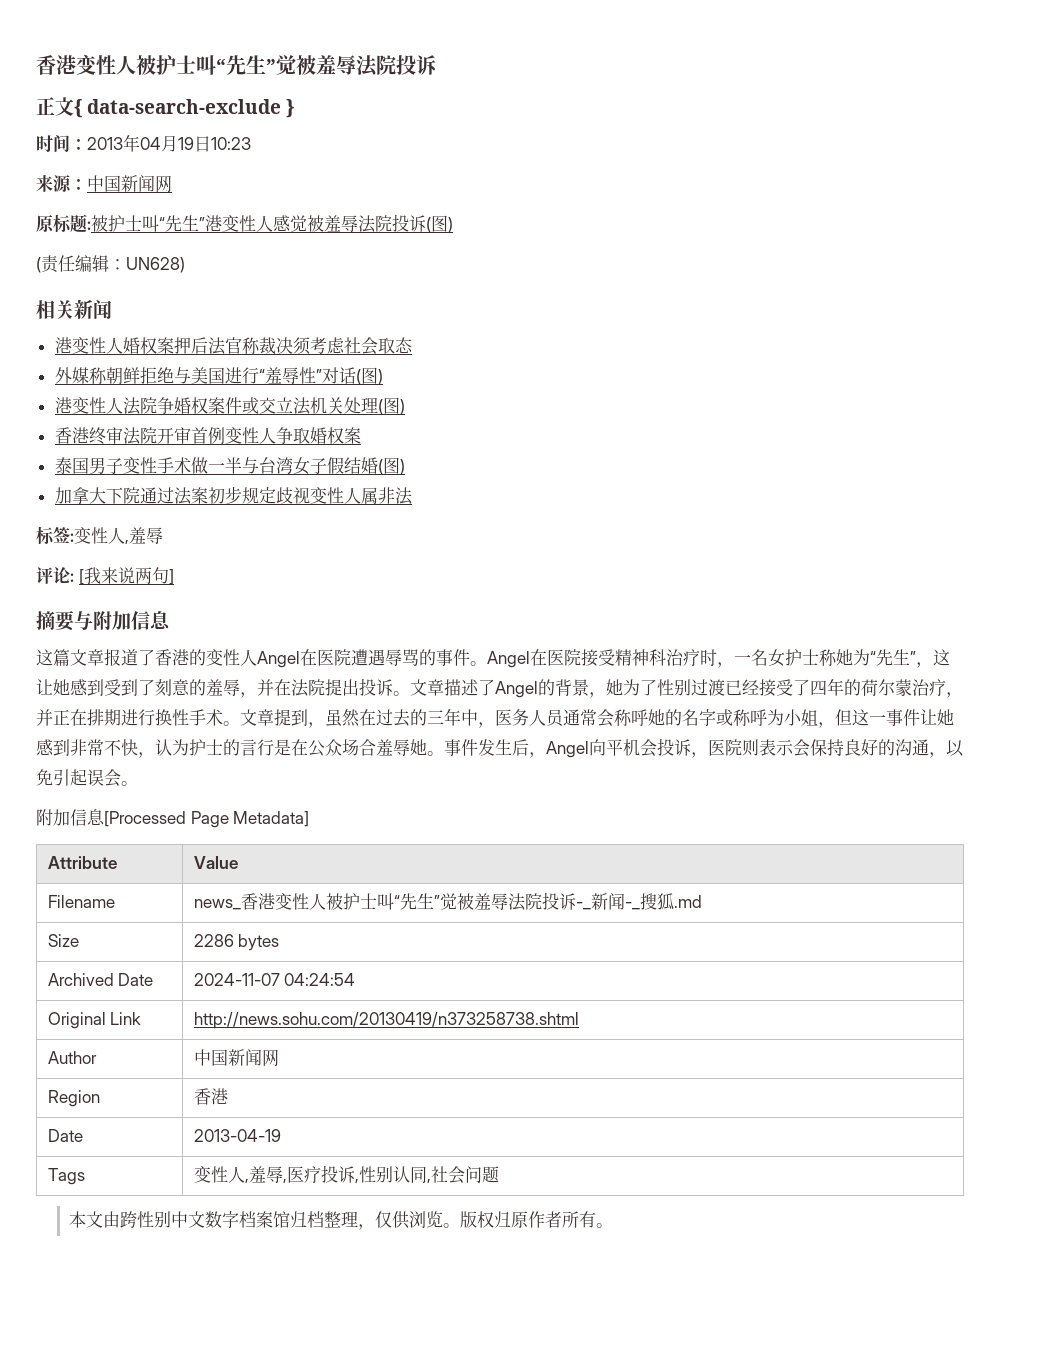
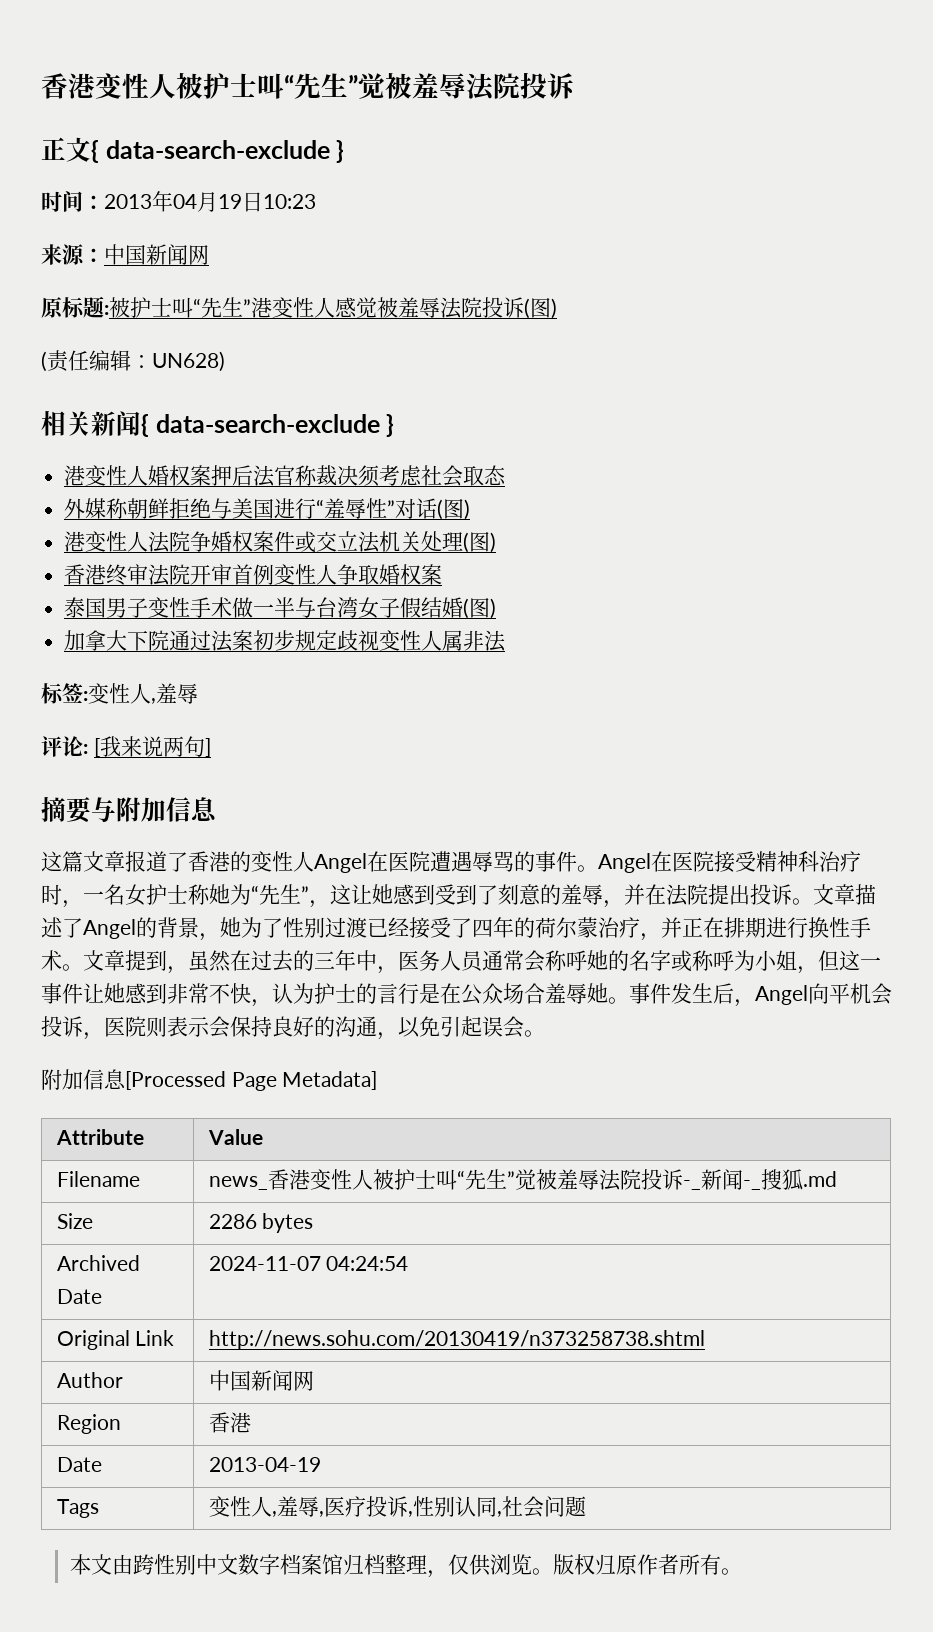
- 相关新闻
+ 相关新闻{ data-search-exclude }

